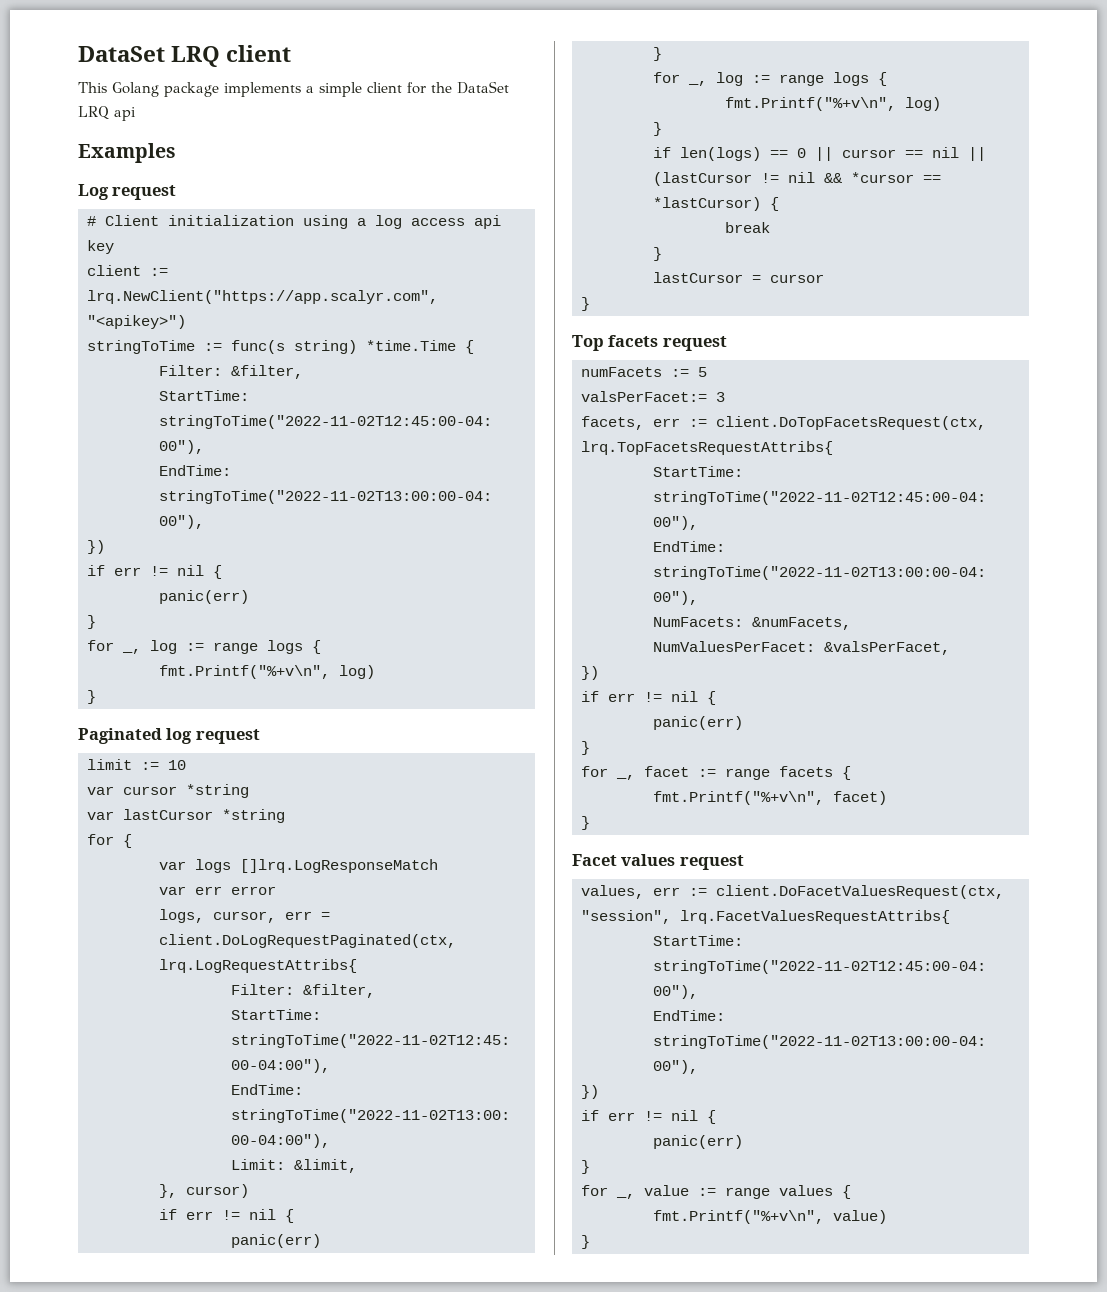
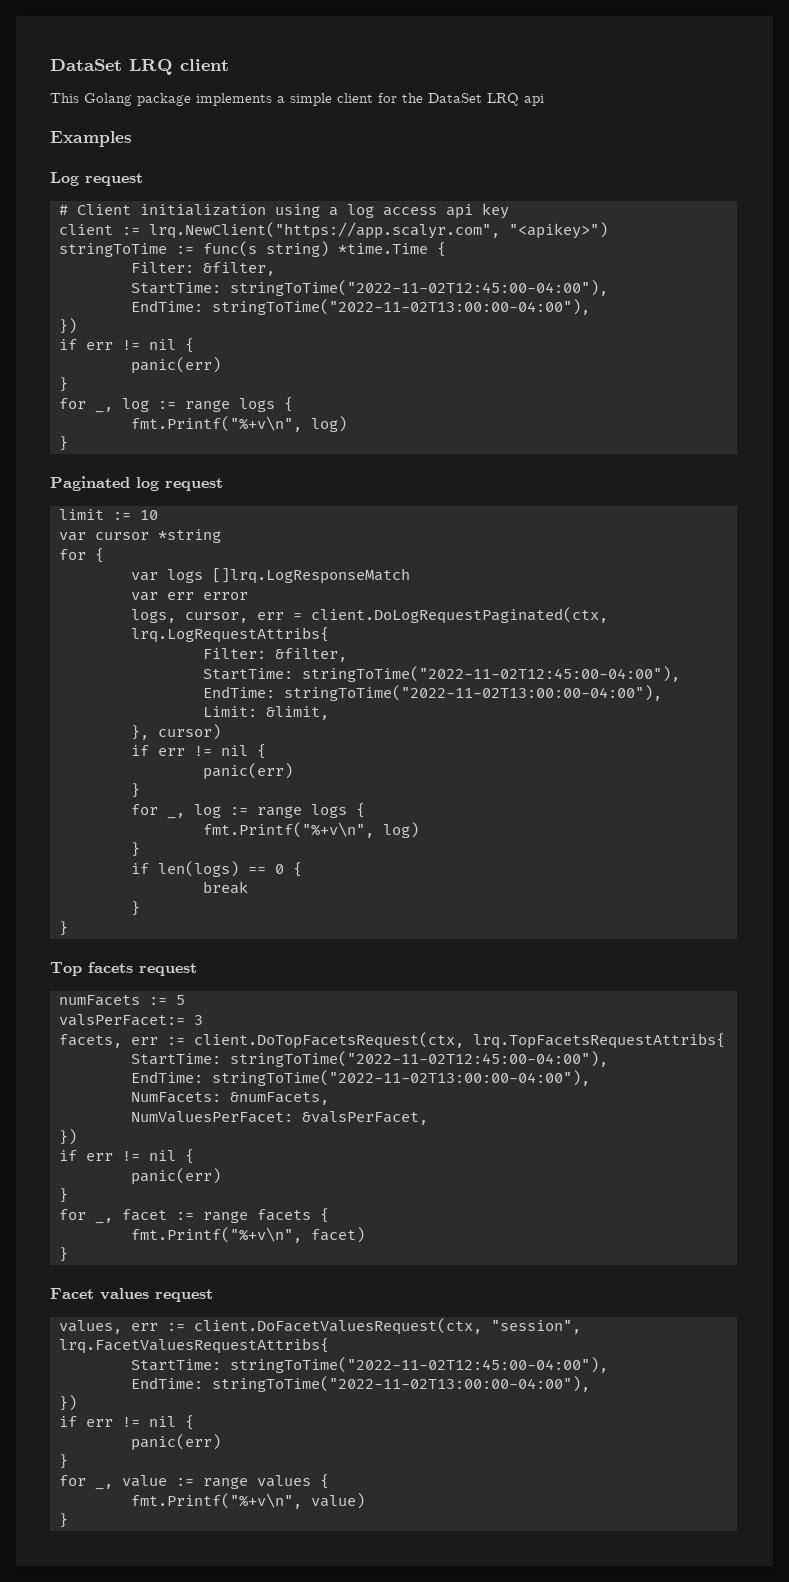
- var lastCursor *string
- if len(logs) == 0 || cursor == nil || (lastCursor != nil && *cursor == *lastCursor) {
+ if len(logs) == 0 {
- lastCursor = cursor

